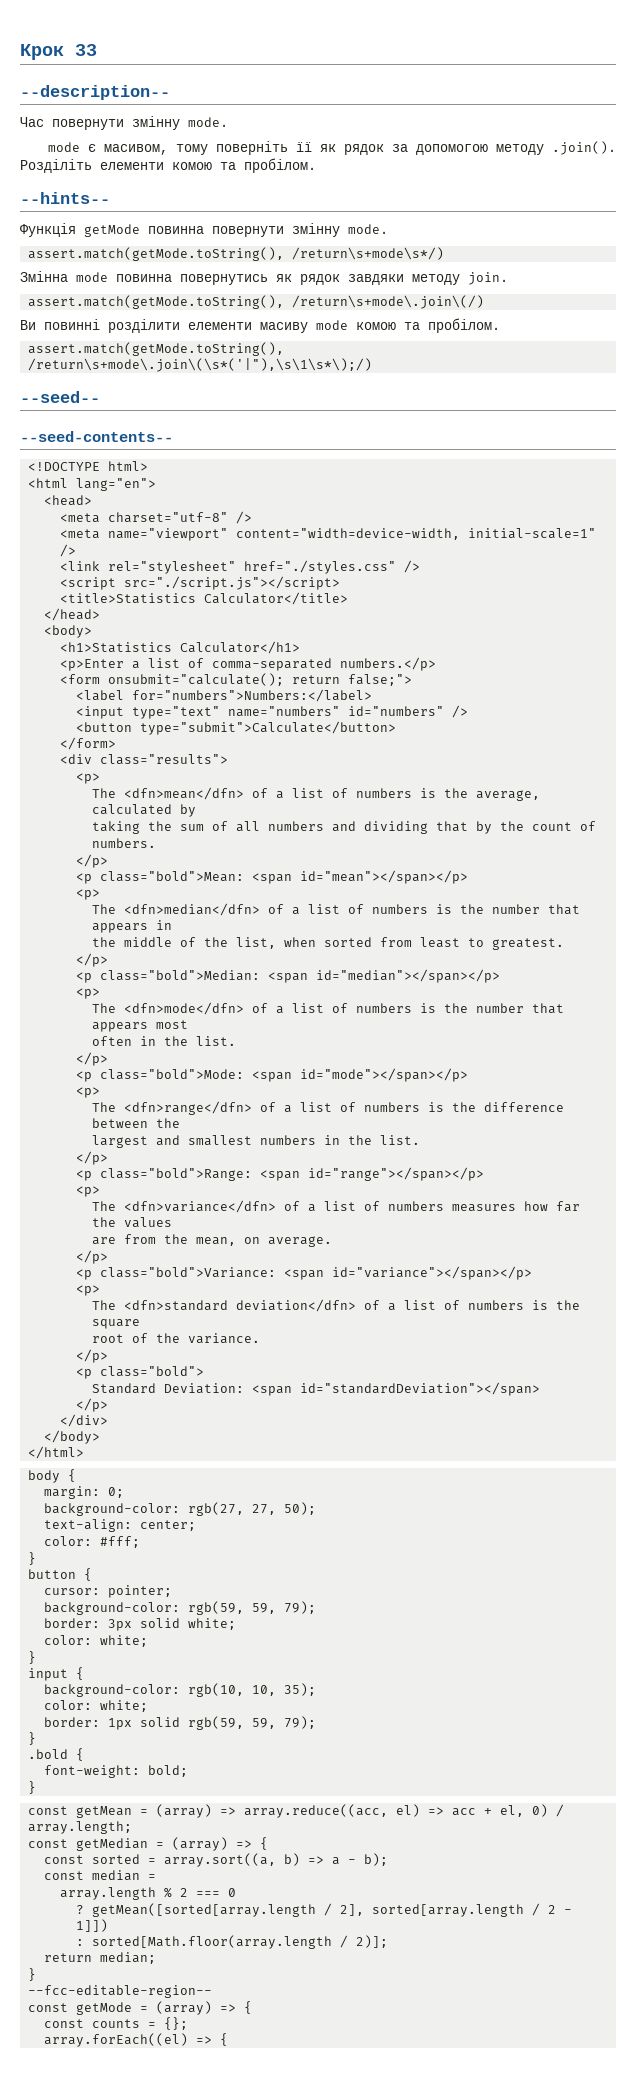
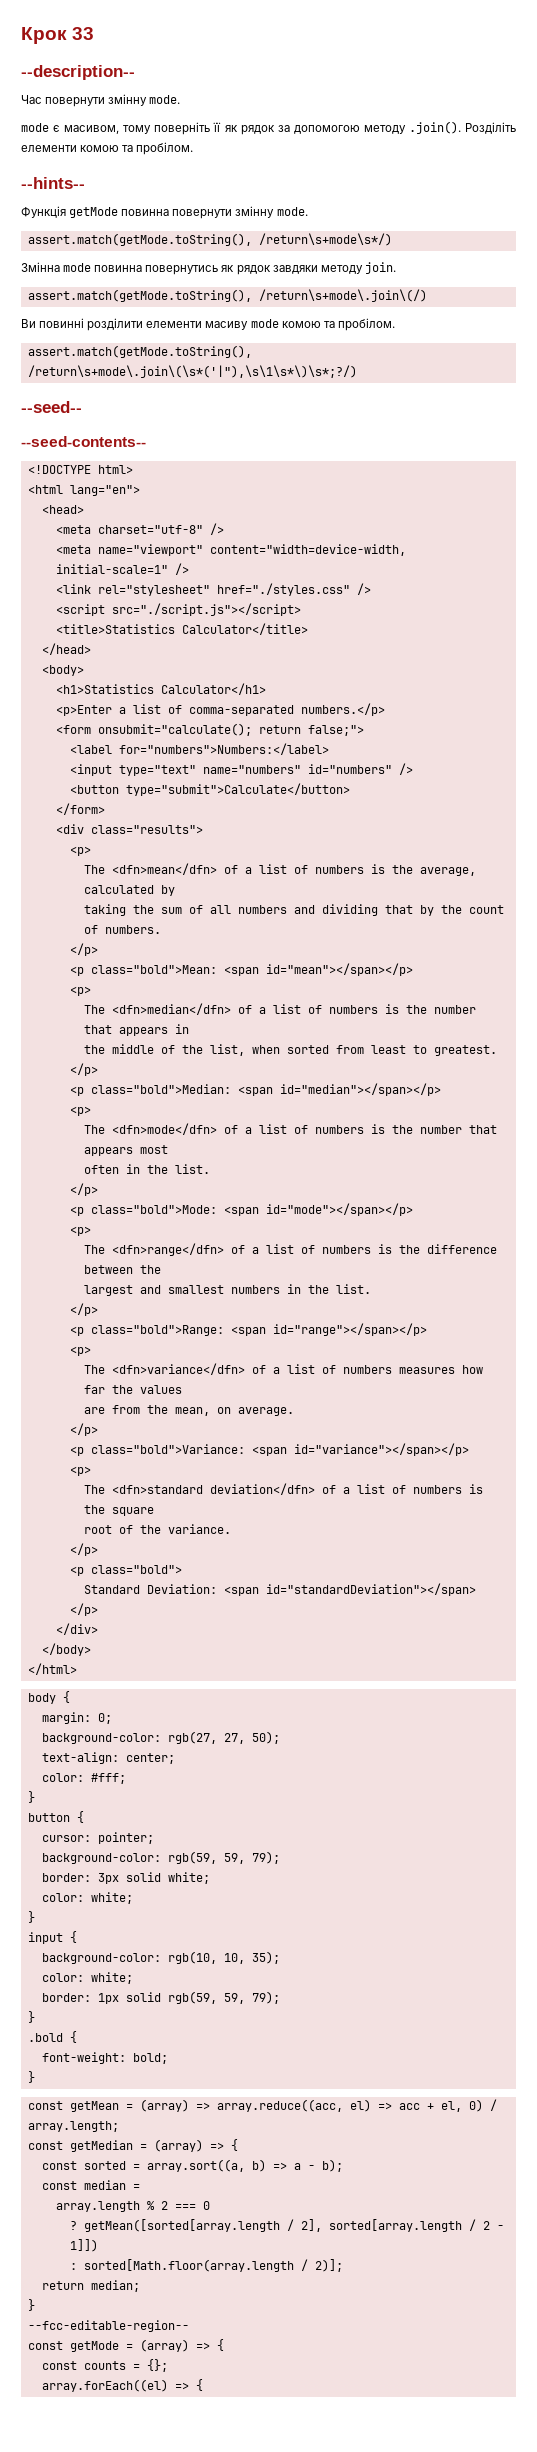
- assert.match(getMode.toString(), /return\s+mode\.join\(\s*('|"),\s\1\s*\);/)
+ assert.match(getMode.toString(), /return\s+mode\.join\(\s*('|"),\s\1\s*\)\s*;?/)

